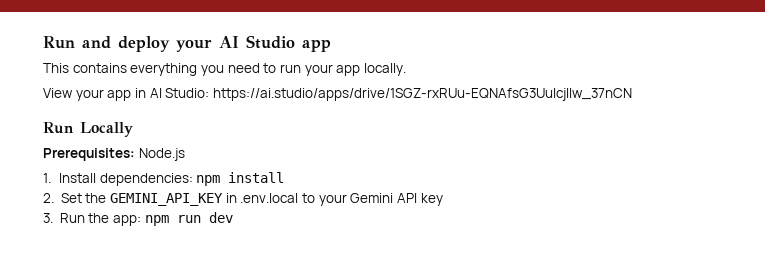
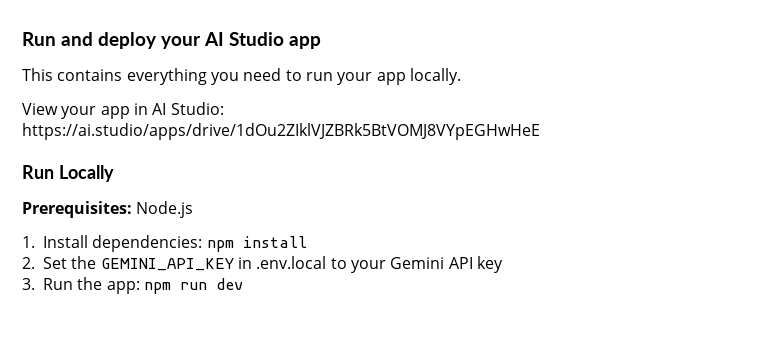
- View your app in AI Studio: https://ai.studio/apps/drive/1SGZ-rxRUu-EQNAfsG3UulcjlIw_37nCN
+ View your app in AI Studio: https://ai.studio/apps/drive/1dOu2ZIklVJZBRk5BtVOMJ8VYpEGHwHeE

